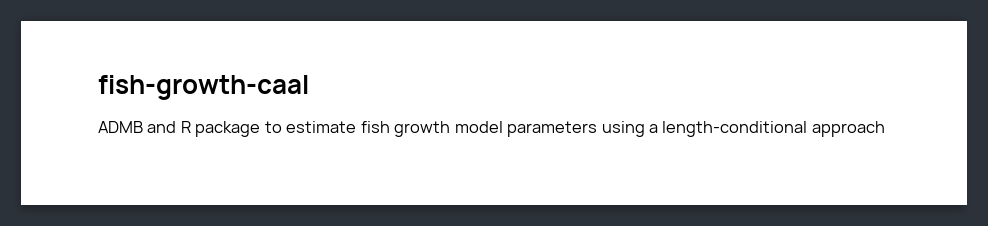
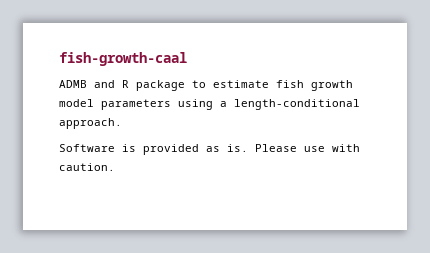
- ADMB and R package to estimate fish growth model parameters using a length-conditional approach
+ ADMB and R package to estimate fish growth model parameters using a length-conditional approach.
+ Software is provided as is. Please use with caution.

